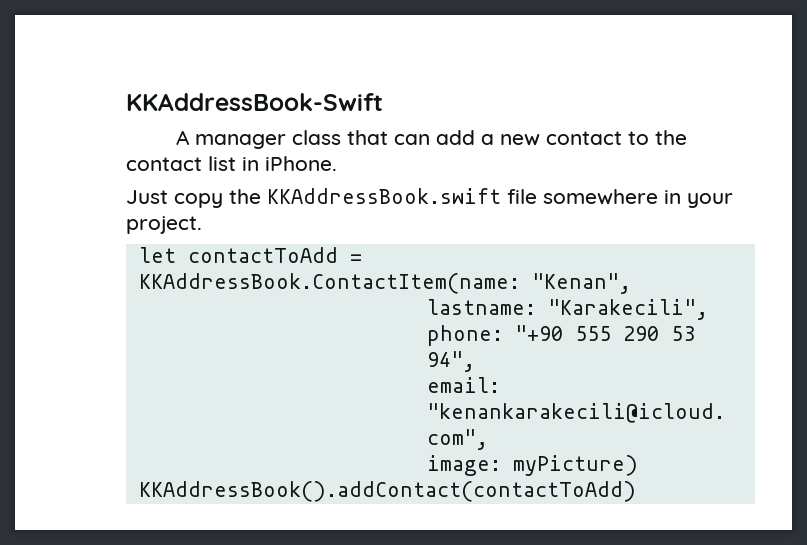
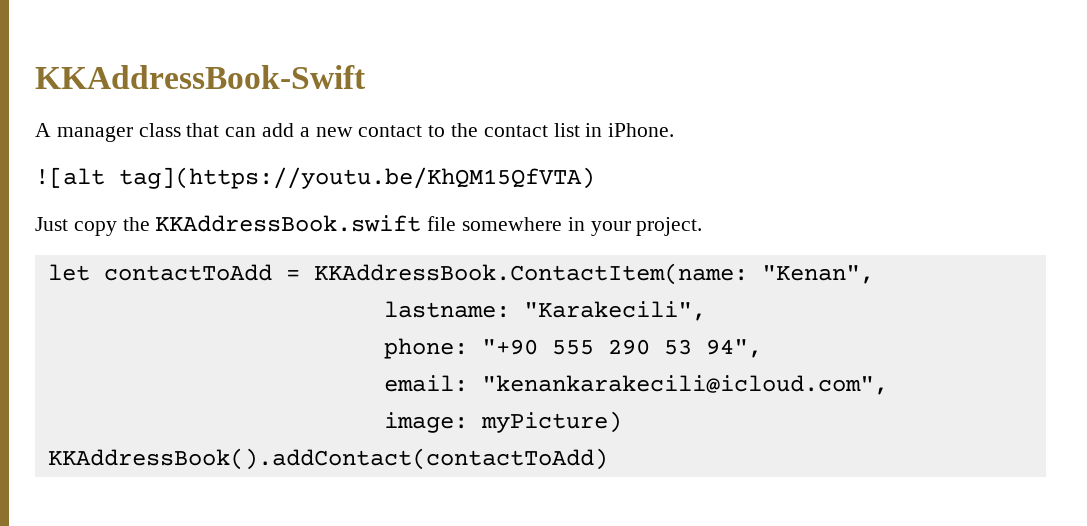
+ ![alt tag](https://youtu.be/KhQM15QfVTA)

